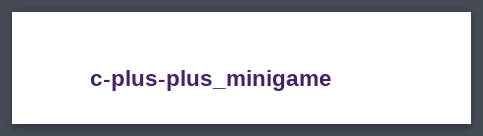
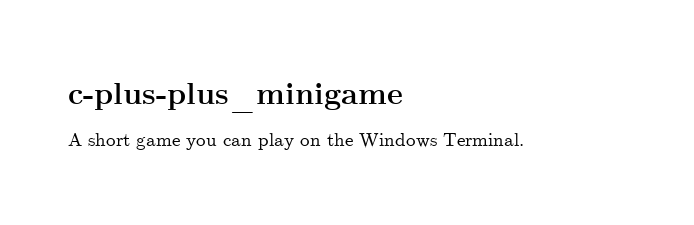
+ A short game you can play on the Windows Terminal.

